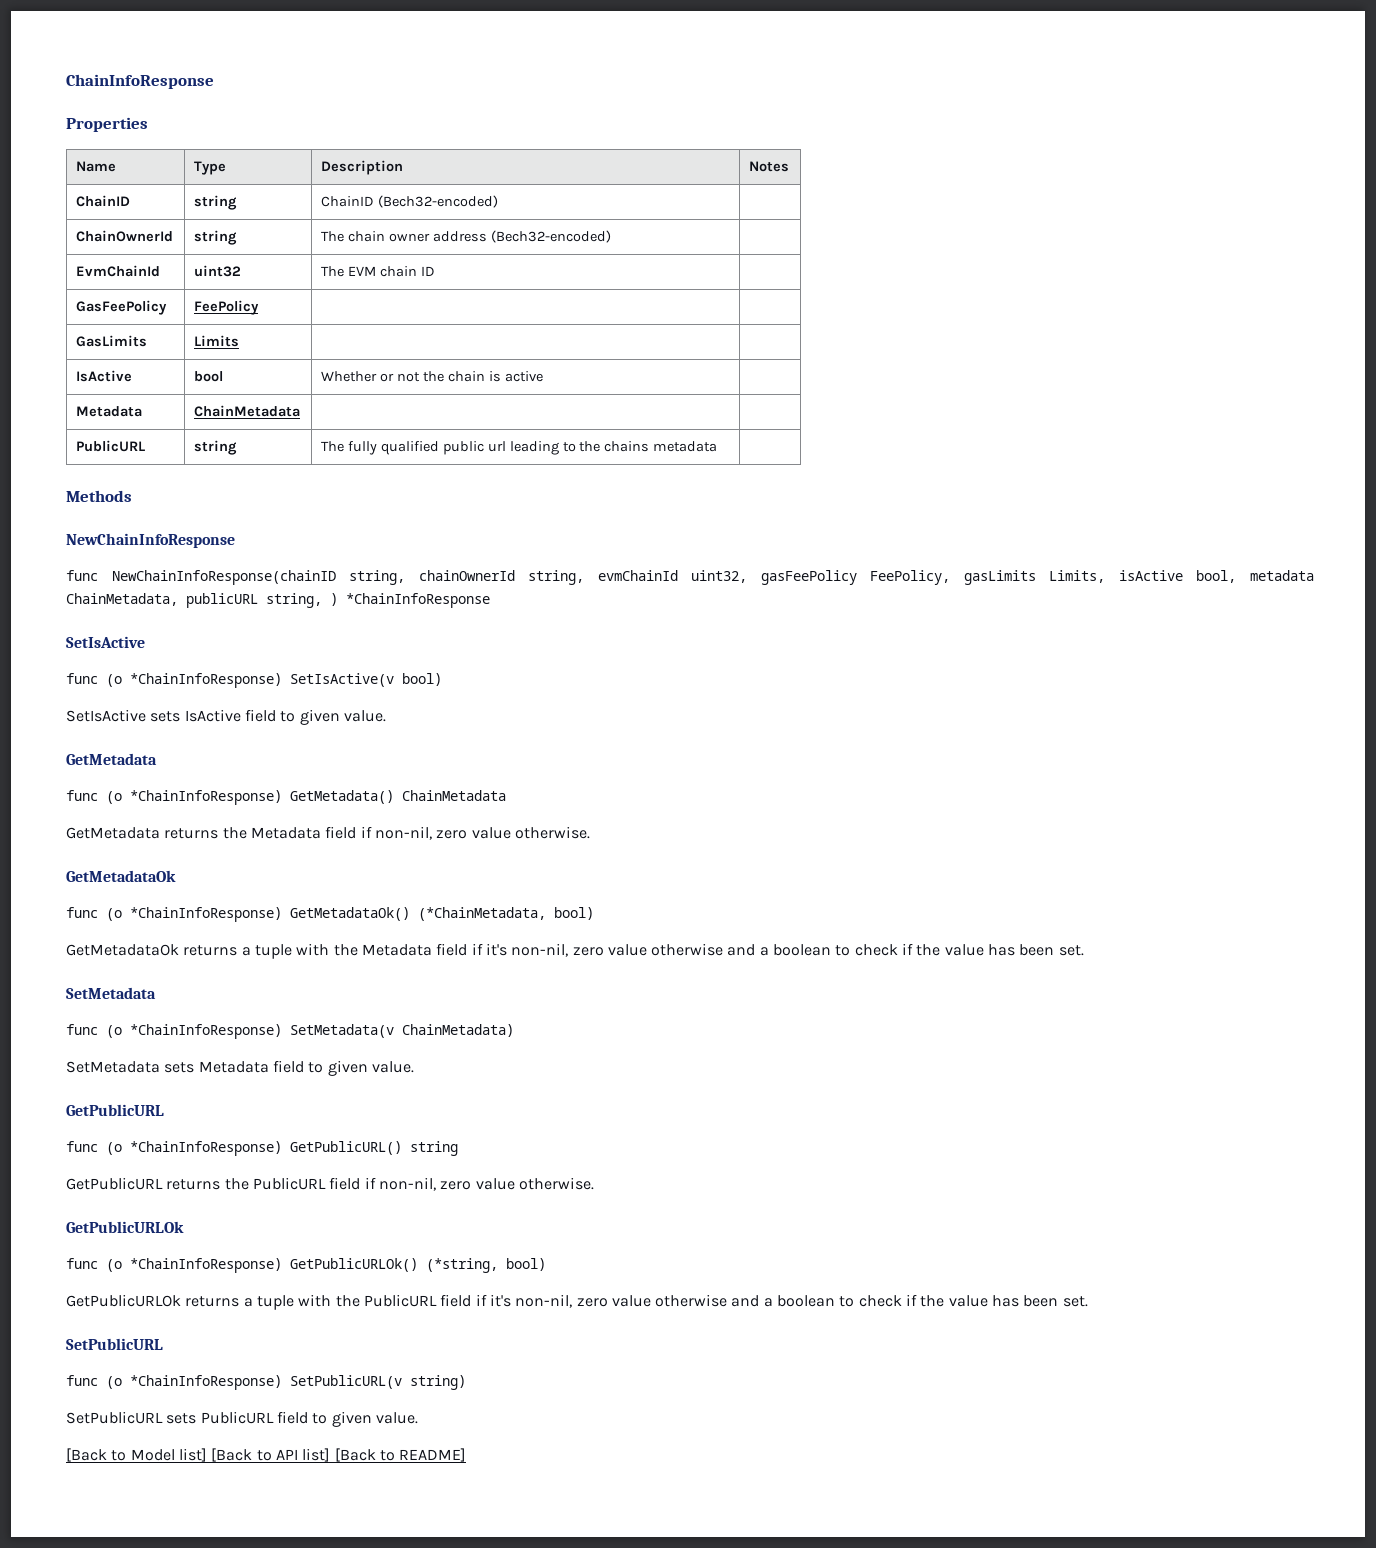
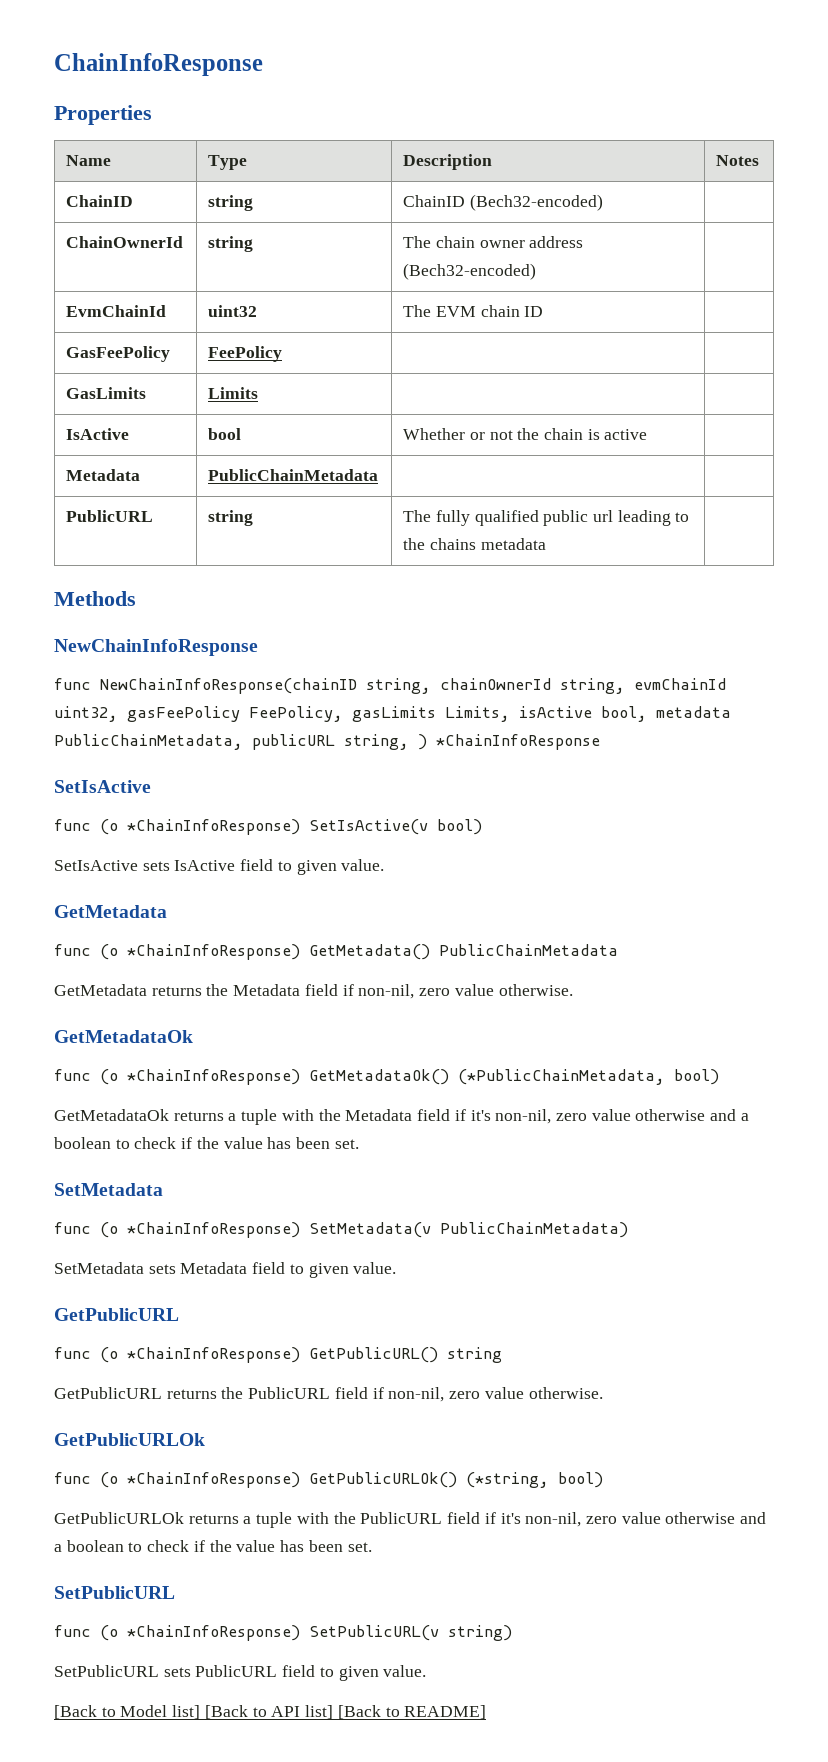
- Metadata | ChainMetadata | |
+ Metadata | PublicChainMetadata | |
- func NewChainInfoResponse(chainID string, chainOwnerId string, evmChainId uint32, gasFeePolicy FeePolicy, gasLimits Limits, isActive bool, metadata ChainMetadata, publicURL string, ) *ChainInfoResponse
+ func NewChainInfoResponse(chainID string, chainOwnerId string, evmChainId uint32, gasFeePolicy FeePolicy, gasLimits Limits, isActive bool, metadata PublicChainMetadata, publicURL string, ) *ChainInfoResponse
- func (o *ChainInfoResponse) GetMetadata() ChainMetadata
+ func (o *ChainInfoResponse) GetMetadata() PublicChainMetadata
- func (o *ChainInfoResponse) GetMetadataOk() (*ChainMetadata, bool)
+ func (o *ChainInfoResponse) GetMetadataOk() (*PublicChainMetadata, bool)
- func (o *ChainInfoResponse) SetMetadata(v ChainMetadata)
+ func (o *ChainInfoResponse) SetMetadata(v PublicChainMetadata)

